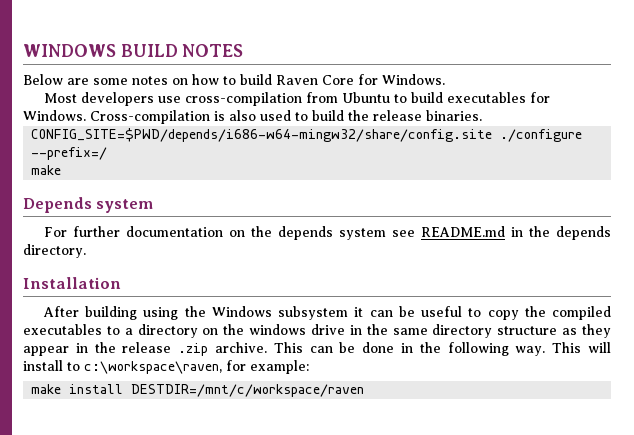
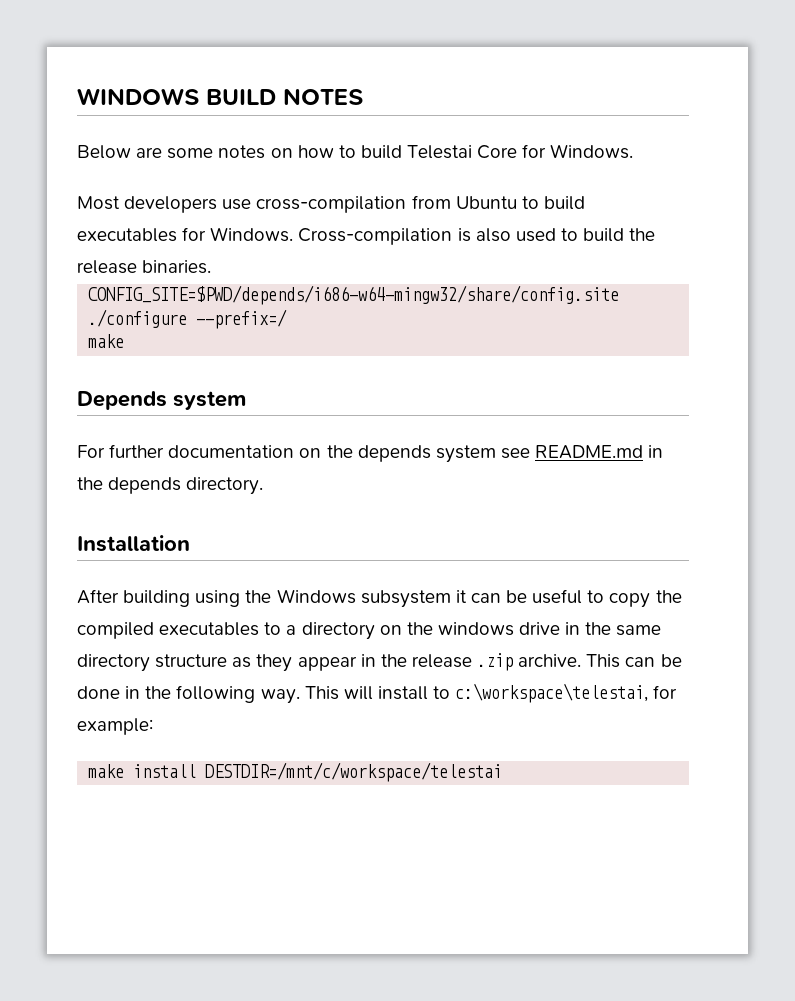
- Below are some notes on how to build Raven Core for Windows.
+ Below are some notes on how to build Telestai Core for Windows.
- This will install to c:\workspace\raven, for example:
+ This will install to c:\workspace\telestai, for example:
- make install DESTDIR=/mnt/c/workspace/raven
+ make install DESTDIR=/mnt/c/workspace/telestai

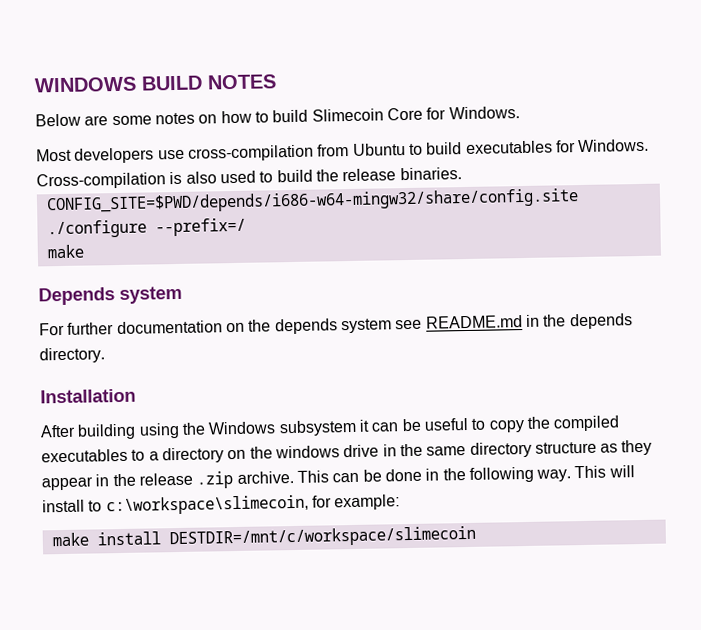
- Below are some notes on how to build Telestai Core for Windows.
+ Below are some notes on how to build Slimecoin Core for Windows.
- This will install to c:\workspace\telestai, for example:
+ This will install to c:\workspace\slimecoin, for example:
- make install DESTDIR=/mnt/c/workspace/telestai
+ make install DESTDIR=/mnt/c/workspace/slimecoin

